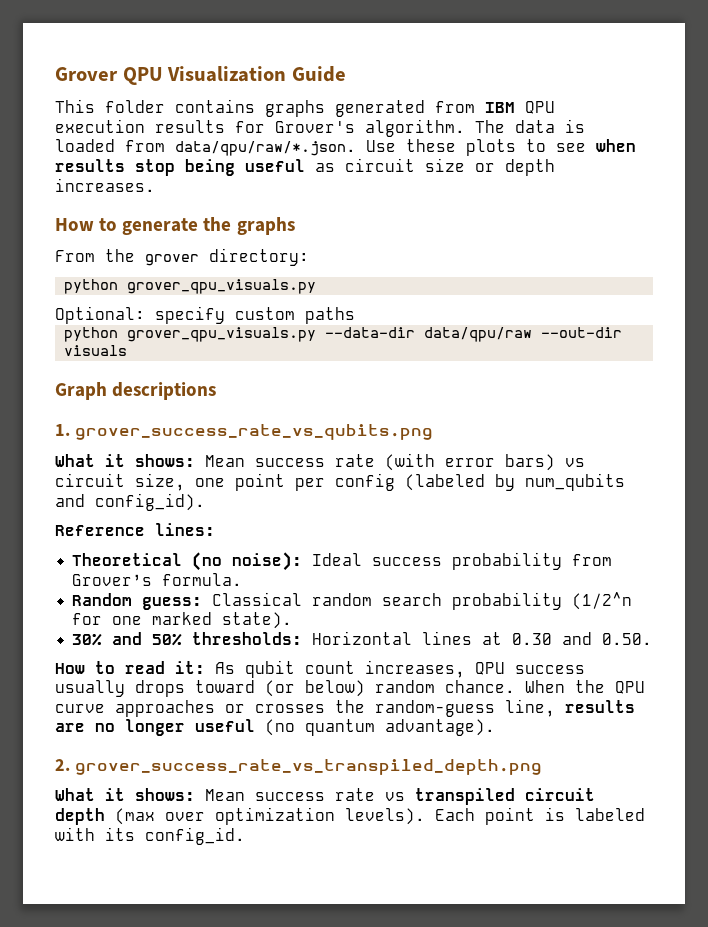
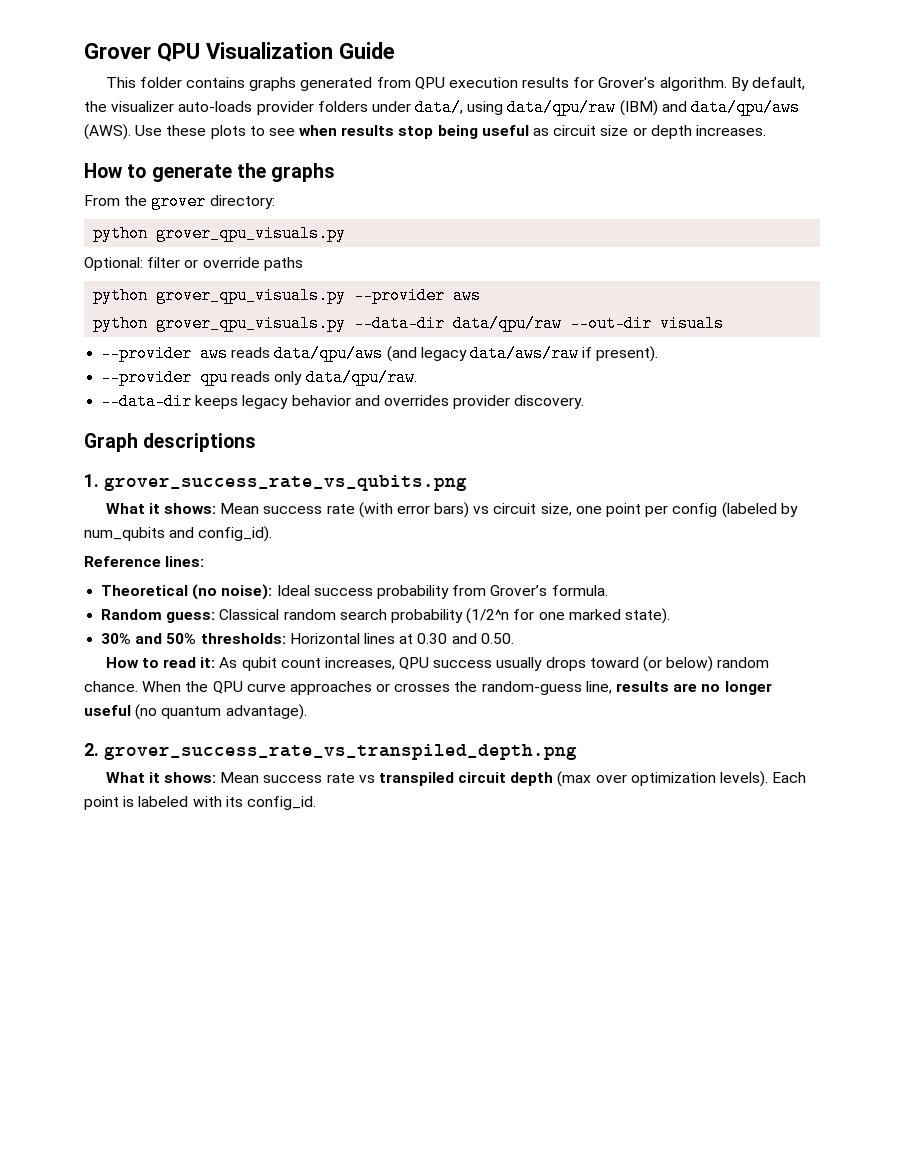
- This folder contains graphs generated from IBM QPU execution results for Grover's algorithm.
+ This folder contains graphs generated from QPU execution results for Grover's algorithm.
- The data is loaded from data/qpu/raw/*.json. Use these plots to see when results stop being useful as circuit size or depth increases.
+ By default, the visualizer auto-loads provider folders under data/, using data/qpu/raw (IBM) and data/qpu/aws (AWS). Use these plots to see when results stop being useful as circuit size or depth increases.
- Optional: specify custom paths
+ Optional: filter or override paths
+ python grover_qpu_visuals.py --provider aws
+ --provider aws reads data/qpu/aws (and legacy data/aws/raw if present).
+ --provider qpu reads only data/qpu/raw.
+ --data-dir keeps legacy behavior and overrides provider discovery.

